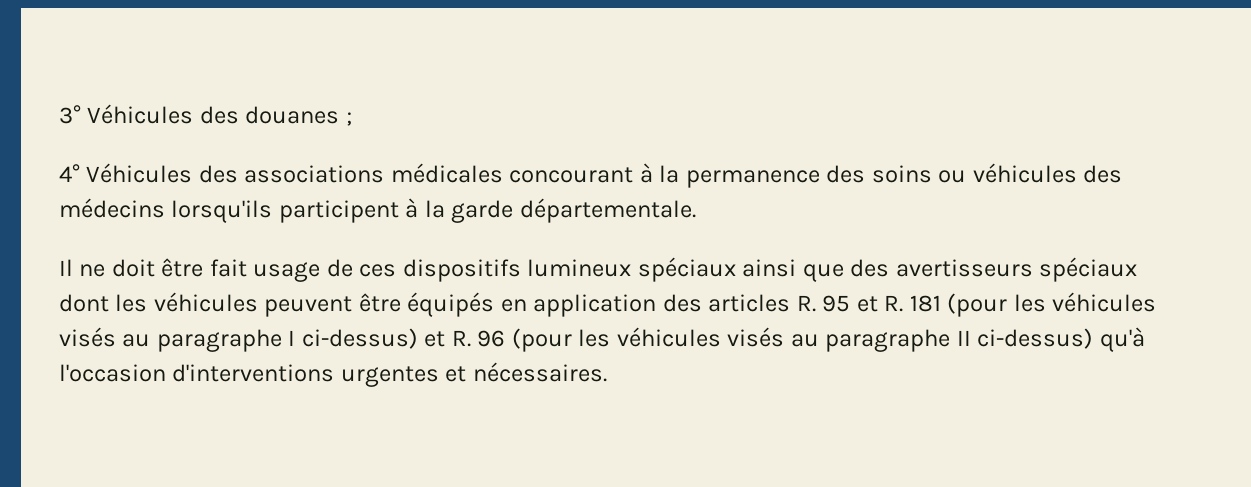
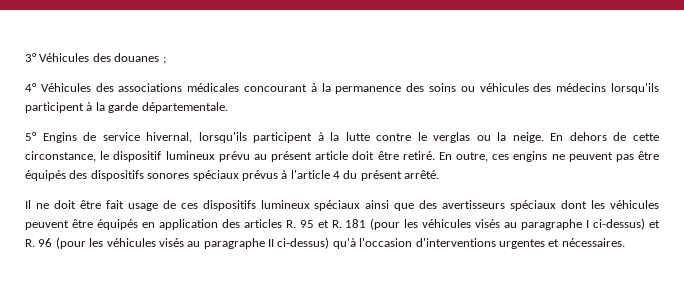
+ 5° Engins de service hivernal, lorsqu'ils participent à la lutte contre le verglas ou la neige. En dehors de cette circonstance, le dispositif lumineux prévu au présent article doit être retiré. En outre, ces engins ne peuvent pas être équipés des dispositifs sonores spéciaux prévus à l'article 4 du présent arrêté.

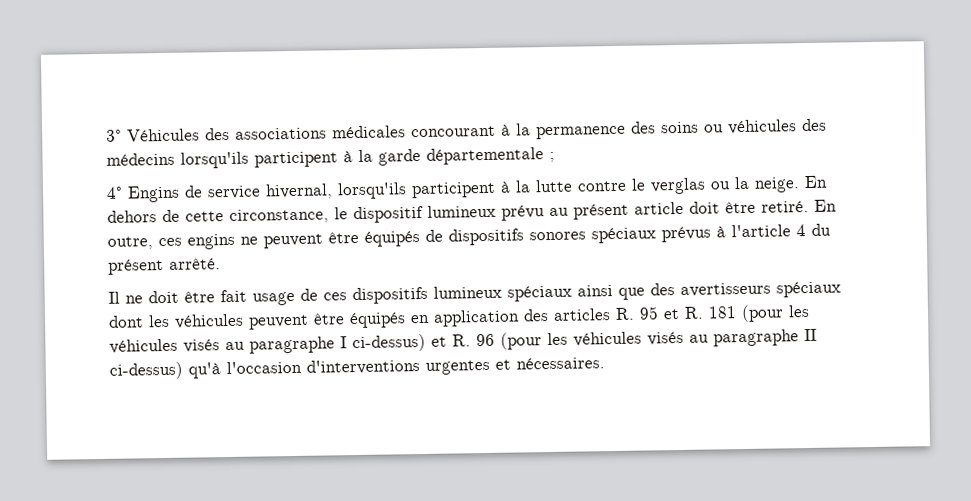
- 3° Véhicules des douanes ;
- 4° Véhicules des associations médicales concourant à la permanence des soins ou véhicules des médecins lorsqu'ils participent à la garde départementale.
- 5° Engins de service hivernal, lorsqu'ils participent à la lutte contre le verglas ou la neige.
+ 3° Véhicules des associations médicales concourant à la permanence des soins ou véhicules des médecins lorsqu'ils participent à la garde départementale ;
+ 4° Engins de service hivernal, lorsqu'ils participent à la lutte contre le verglas ou la neige.
- En outre, ces engins ne peuvent pas être équipés des dispositifs sonores spéciaux prévus à l'article 4 du présent arrêté.
+ En outre, ces engins ne peuvent être équipés de dispositifs sonores spéciaux prévus à l'article 4 du présent arrêté.

